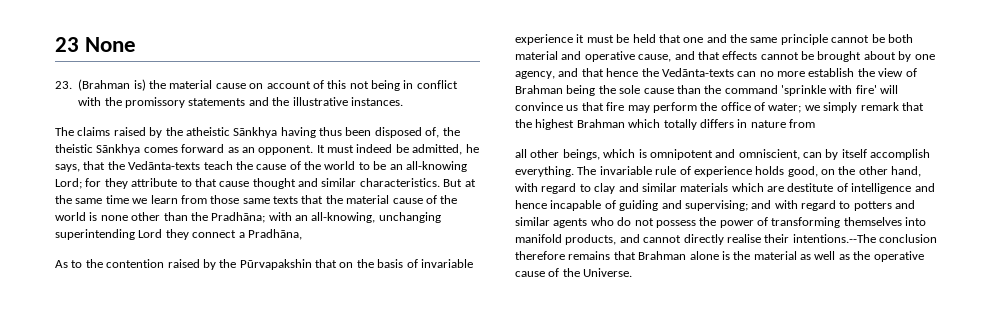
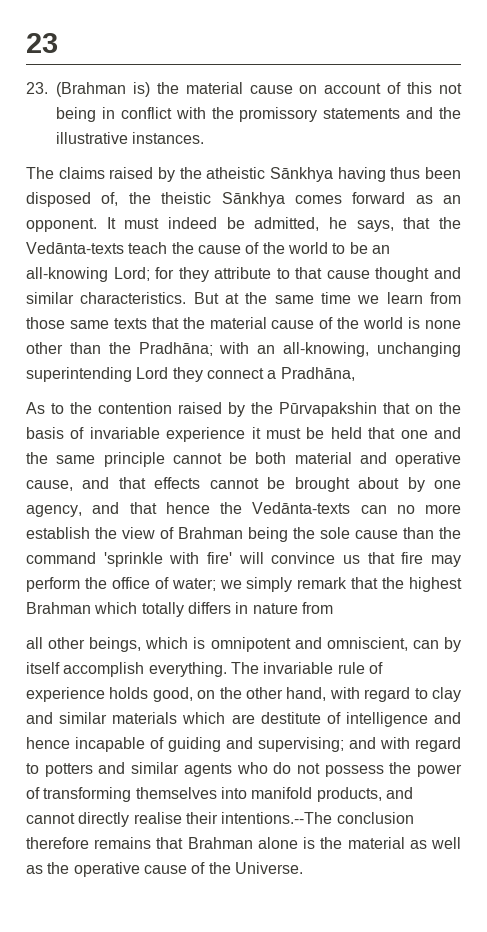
- 23 None
+ 23

